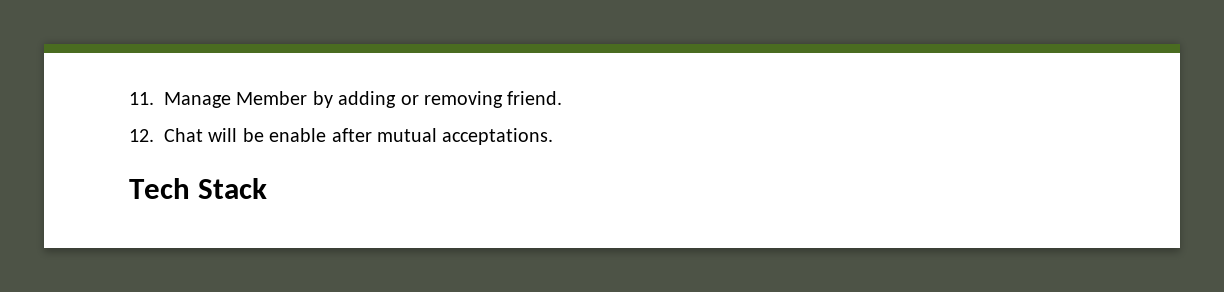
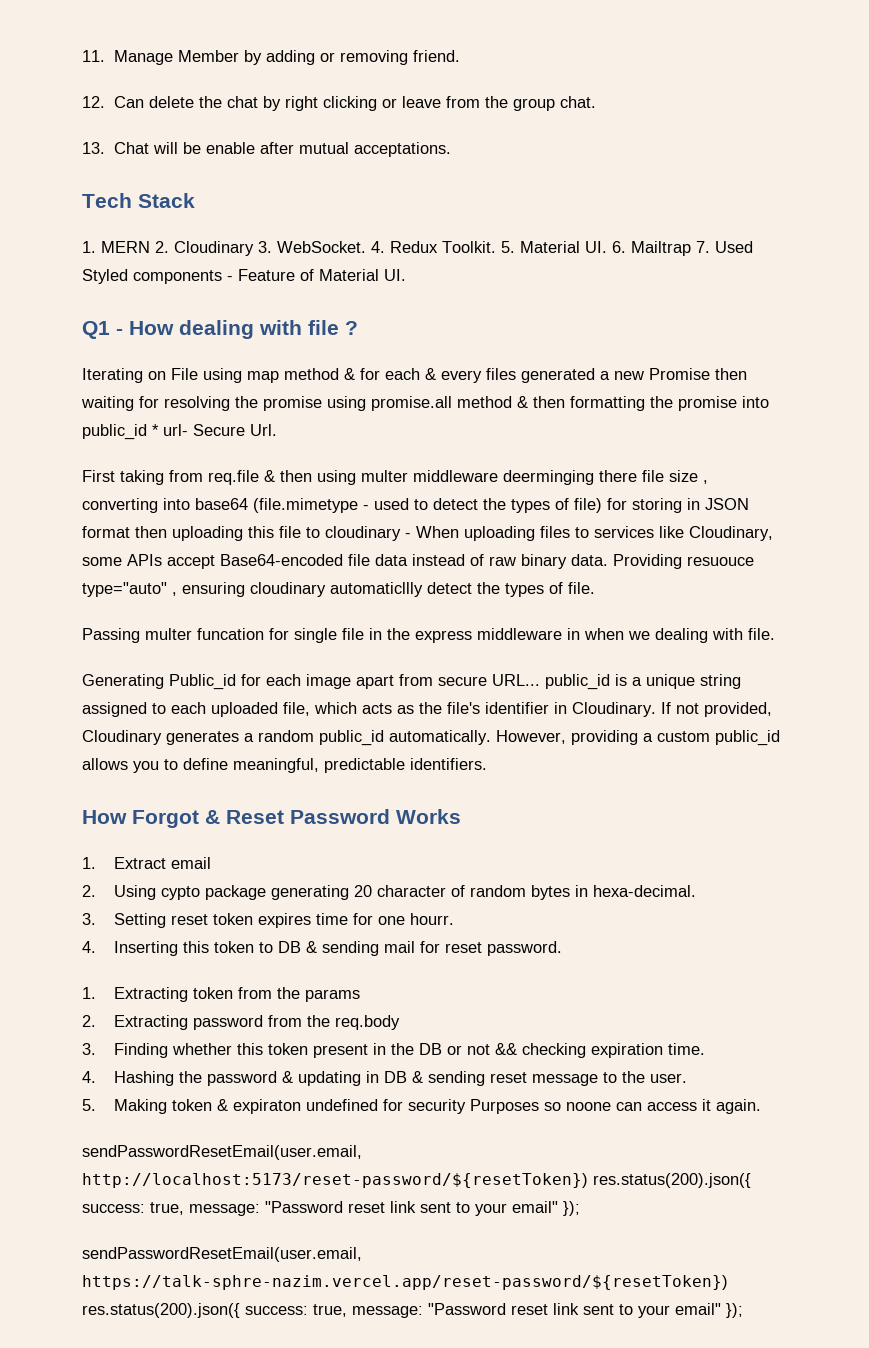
- 12. Chat will be enable after mutual acceptations.
+ 12. Can delete the chat by right clicking or leave from the group chat.
+ 13. Chat will be enable after mutual acceptations.
+ 1. MERN 2. Cloudinary 3. WebSocket. 4. Redux Toolkit. 5. Material UI. 6. Mailtrap 7. Used Styled components - Feature of Material UI.
+ Q1 - How dealing with file ?
+ Iterating on File using map method & for each & every files generated a new Promise then waiting for resolving the promise using promise.all method & then formatting the promise into public_id * url- Secure Url.
+ First taking from req.file & then using multer middleware deerminging there file size , converting into base64 (file.mimetype - used to detect the types of file) for storing in JSON format then uploading this file to cloudinary - When uploading files to services like Cloudinary, some APIs accept Base64-encoded file data instead of raw binary data. Providing resuouce type="auto" , ensuring cloudinary automaticllly detect the types of file.
+ Passing multer funcation for single file in the express middleware in when we dealing with file.
+ Generating Public_id for each image apart from secure URL... public_id is a unique string assigned to each uploaded file, which acts as the file's identifier in Cloudinary. If not provided, Cloudinary generates a random public_id automatically. However, providing a custom public_id allows you to define meaningful, predictable identifiers.
+ How Forgot & Reset Password Works
+ 1. Extract email
+ 2. Using cypto package generating 20 character of random bytes in hexa-decimal.
+ 3. Setting reset token expires time for one hourr.
+ 4. Inserting this token to DB & sending mail for reset password.
+ 1. Extracting token from the params
+ 2. Extracting password from the req.body
+ 3. Finding whether this token present in the DB or not && checking expiration time.
+ 4. Hashing the password & updating in DB & sending reset message to the user.
+ 5. Making token & expiraton undefined for security Purposes so noone can access it again.
+ sendPasswordResetEmail(user.email, http://localhost:5173/reset-password/${resetToken}) res.status(200).json({ success: true, message: "Password reset link sent to your email" });
+ sendPasswordResetEmail(user.email, https://talk-sphre-nazim.vercel.app/reset-password/${resetToken}) res.status(200).json({ success: true, message: "Password reset link sent to your email" });

